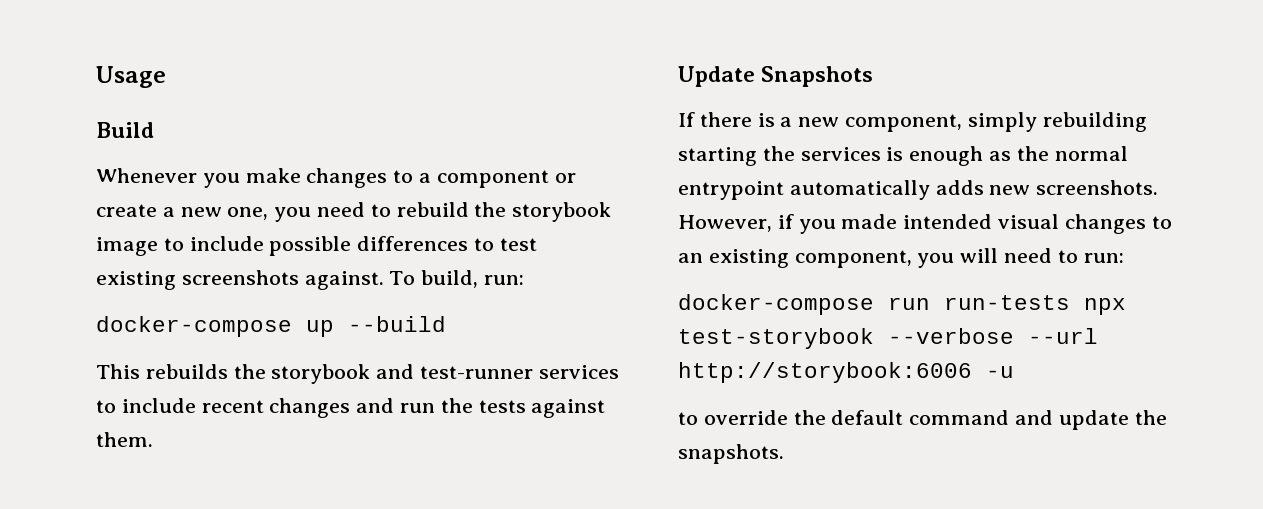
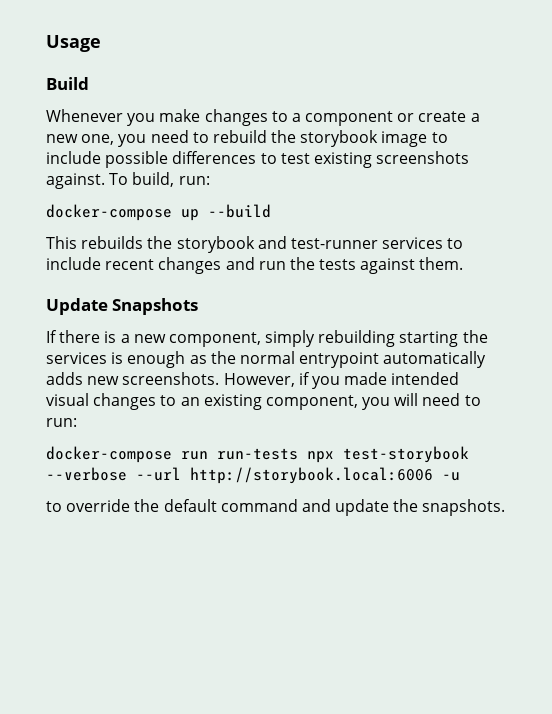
- docker-compose run run-tests npx test-storybook --verbose --url http://storybook:6006 -u
+ docker-compose run run-tests npx test-storybook --verbose --url http://storybook.local:6006 -u

